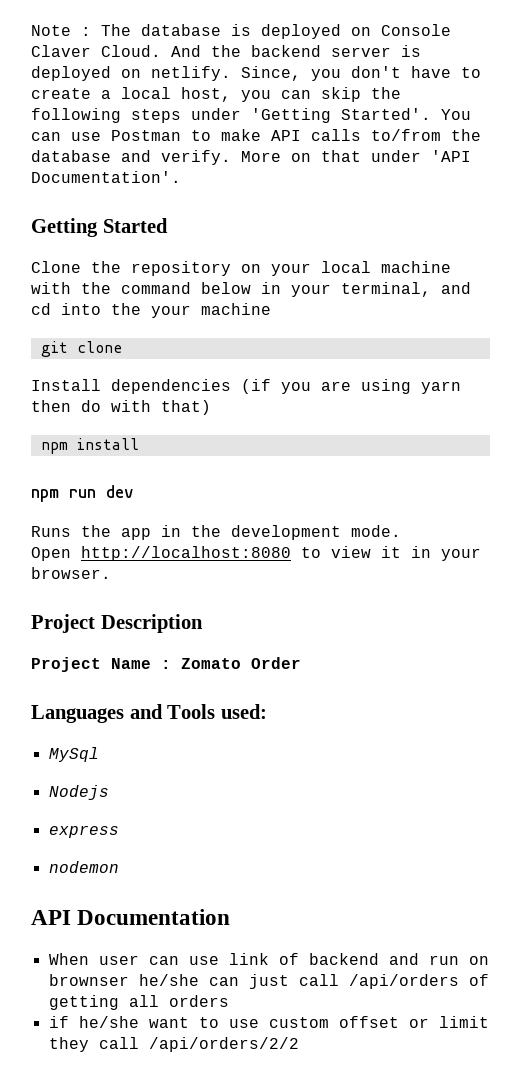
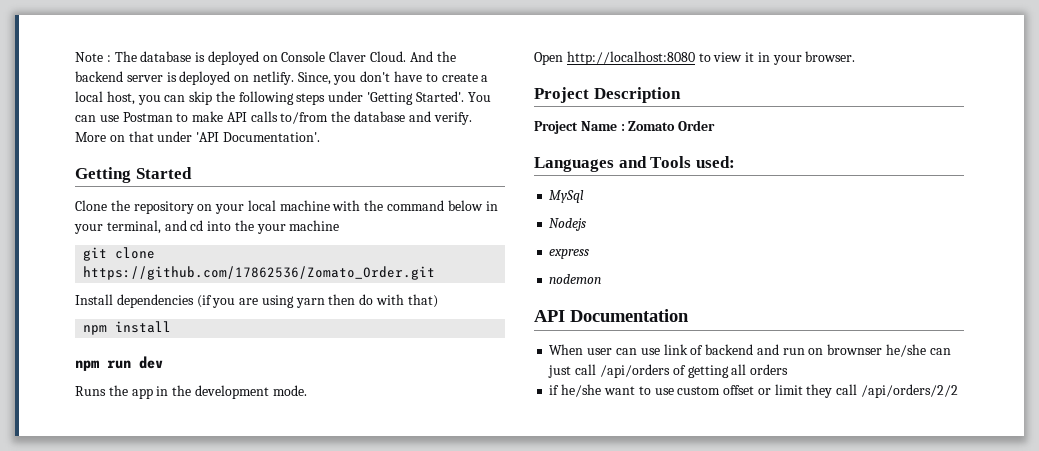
- git clone
+ git clone https://github.com/17862536/Zomato_Order.git

